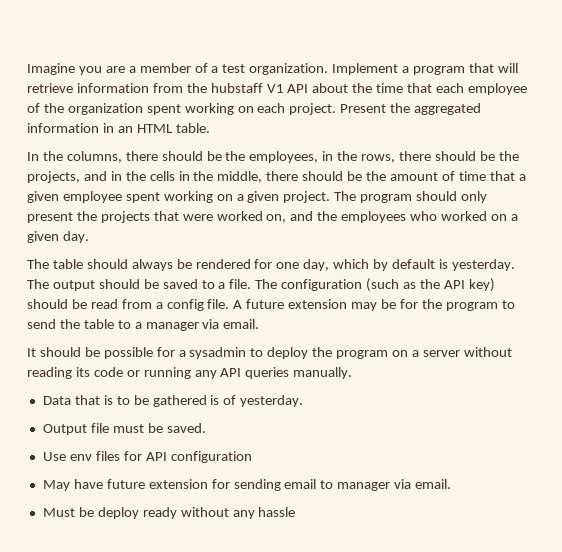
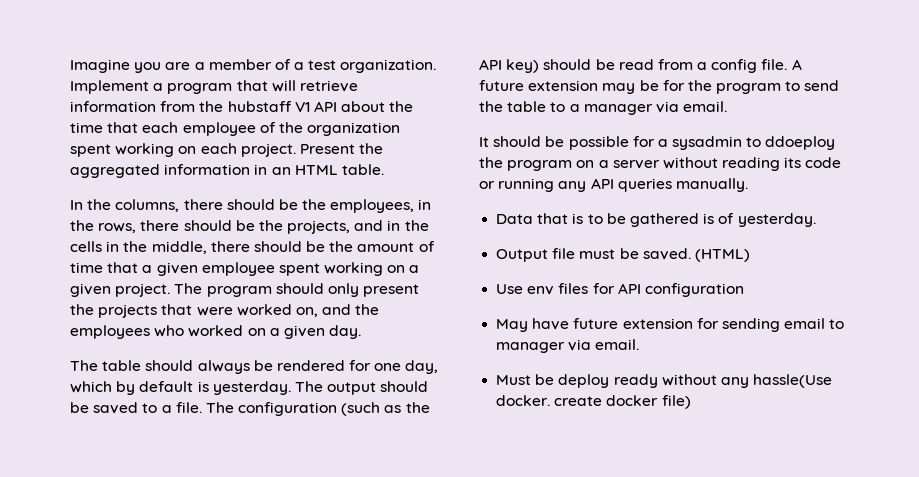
- It should be possible for a sysadmin to deploy the program on a server without reading its code or running any API queries manually.
+ It should be possible for a sysadmin to ddoeploy the program on a server without reading its code or running any API queries manually.
+ (HTML)
- Must be deploy ready without any hassle
+ Must be deploy ready without any hassle(Use docker. create docker file)

